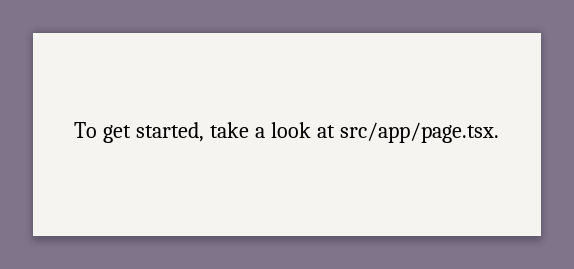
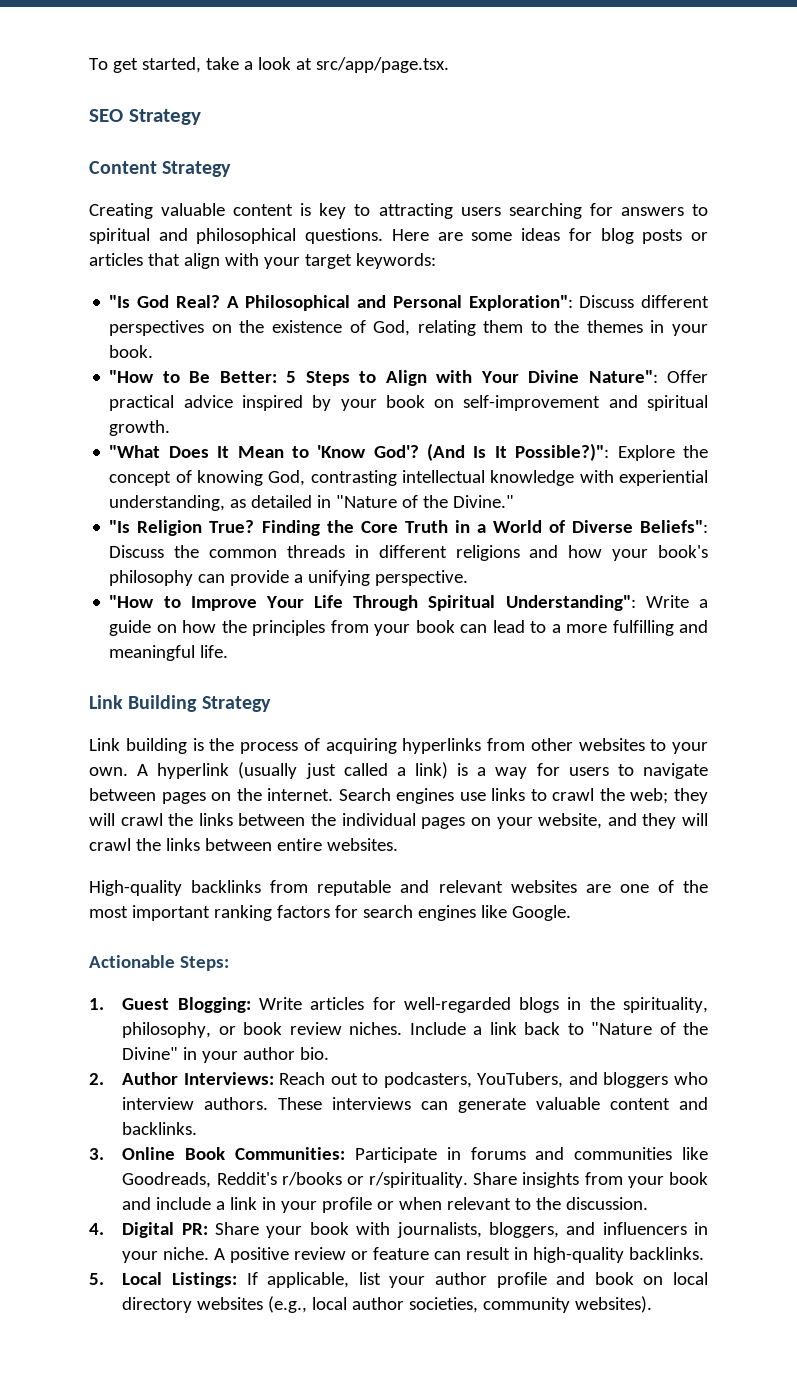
+ SEO Strategy
+ Content Strategy
+ Creating valuable content is key to attracting users searching for answers to spiritual and philosophical questions. Here are some ideas for blog posts or articles that align with your target keywords:
+ "Is God Real? A Philosophical and Personal Exploration": Discuss different perspectives on the existence of God, relating them to the themes in your book.
+ "How to Be Better: 5 Steps to Align with Your Divine Nature": Offer practical advice inspired by your book on self-improvement and spiritual growth.
+ "What Does It Mean to 'Know God'? (And Is It Possible?)": Explore the concept of knowing God, contrasting intellectual knowledge with experiential understanding, as detailed in "Nature of the Divine."
+ "Is Religion True? Finding the Core Truth in a World of Diverse Beliefs": Discuss the common threads in different religions and how your book's philosophy can provide a unifying perspective.
+ "How to Improve Your Life Through Spiritual Understanding": Write a guide on how the principles from your book can lead to a more fulfilling and meaningful life.
+ Link Building Strategy
+ Link building is the process of acquiring hyperlinks from other websites to your own. A hyperlink (usually just called a link) is a way for users to navigate between pages on the internet. Search engines use links to crawl the web; they will crawl the links between the individual pages on your website, and they will crawl the links between entire websites.
+ High-quality backlinks from reputable and relevant websites are one of the most important ranking factors for search engines like Google.
+ Actionable Steps:
+ 1. Guest Blogging: Write articles for well-regarded blogs in the spirituality, philosophy, or book review niches. Include a link back to "Nature of the Divine" in your author bio.
+ 2. Author Interviews: Reach out to podcasters, YouTubers, and bloggers who interview authors. These interviews can generate valuable content and backlinks.
+ 3. Online Book Communities: Participate in forums and communities like Goodreads, Reddit's r/books or r/spirituality. Share insights from your book and include a link in your profile or when relevant to the discussion.
+ 4. Digital PR: Share your book with journalists, bloggers, and influencers in your niche. A positive review or feature can result in high-quality backlinks.
+ 5. Local Listings: If applicable, list your author profile and book on local directory websites (e.g., local author societies, community websites).

